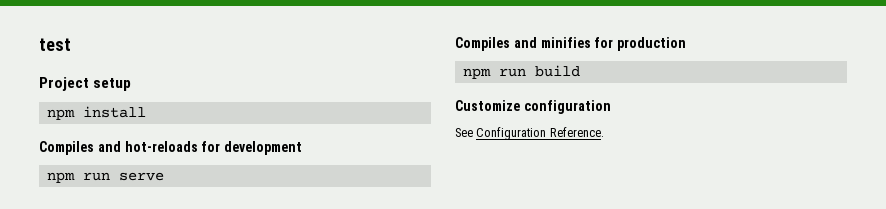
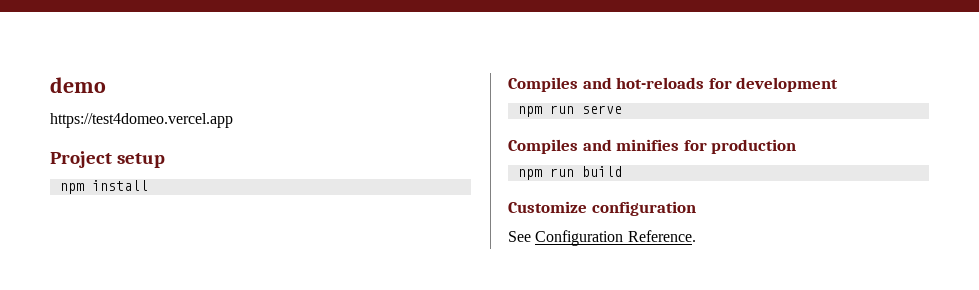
- test
+ demo
+ https://test4domeo.vercel.app

